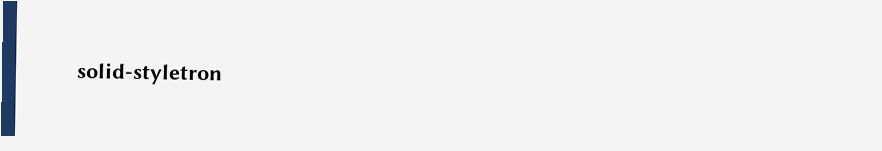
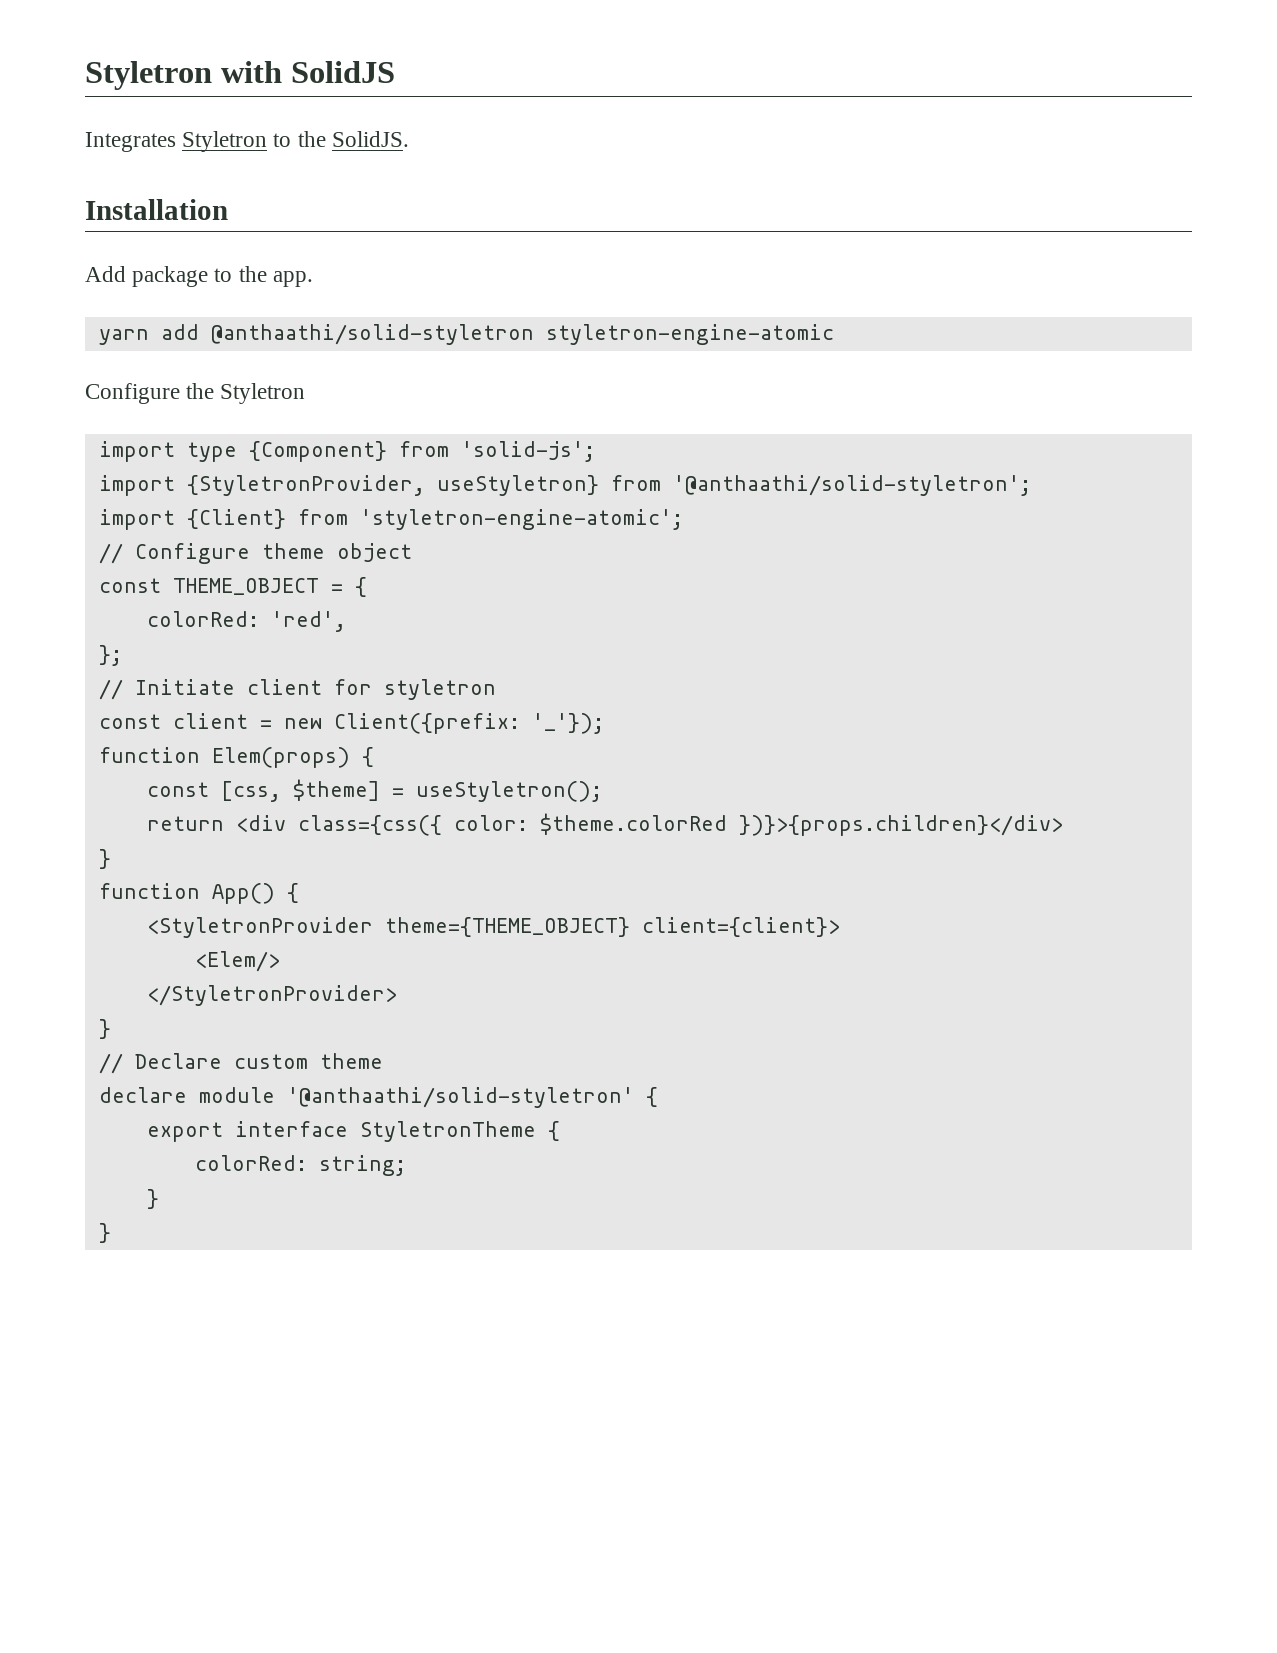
- solid-styletron
+ Styletron with SolidJS
+ Integrates Styletron to the SolidJS.
+ Installation
+ Add package to the app.
+ yarn add @anthaathi/solid-styletron styletron-engine-atomic
+ Configure the Styletron
+ import type {Component} from 'solid-js';
+ import {StyletronProvider, useStyletron} from '@anthaathi/solid-styletron';
+ import {Client} from 'styletron-engine-atomic';
+ // Configure theme object
+ const THEME_OBJECT = {
+ colorRed: 'red',
+ };
+ // Initiate client for styletron
+ const client = new Client({prefix: '_'});
+ function Elem(props) {
+ const [css, $theme] = useStyletron();
+ return <div class={css({ color: $theme.colorRed })}>{props.children}</div>
+ }
+ function App() {
+ <StyletronProvider theme={THEME_OBJECT} client={client}>
+ <Elem/>
+ </StyletronProvider>
+ }
+ // Declare custom theme
+ declare module '@anthaathi/solid-styletron' {
+ export interface StyletronTheme {
+ colorRed: string;
+ }
+ }

